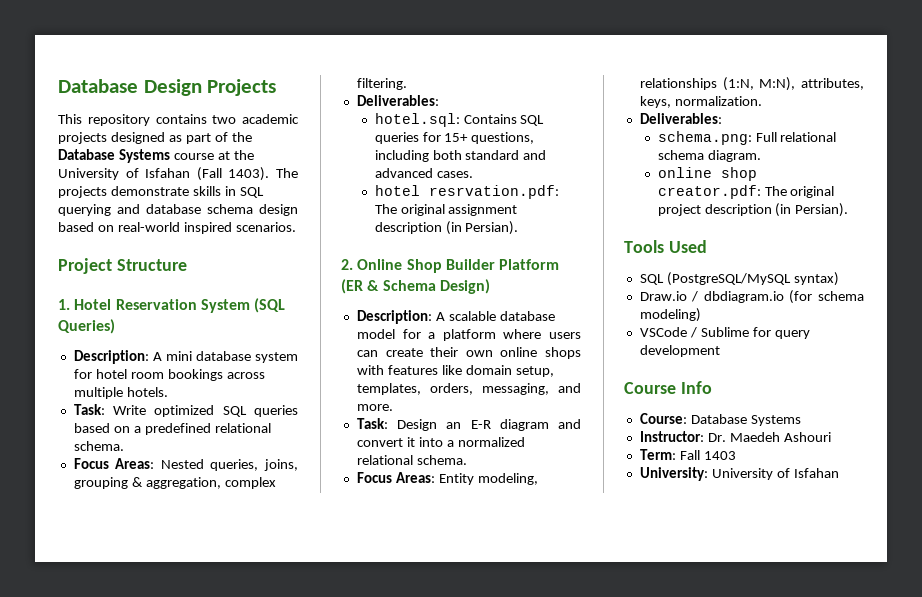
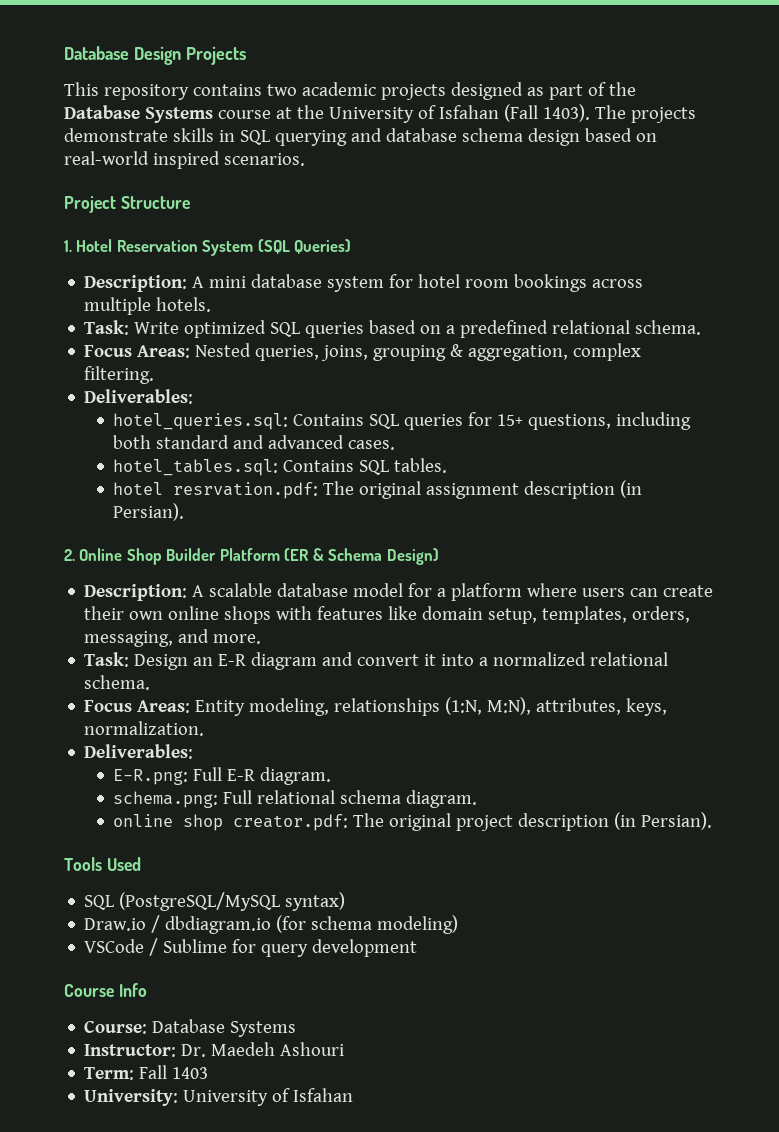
- hotel.sql: Contains SQL queries for 15+ questions, including both standard and advanced cases.
+ hotel_queries.sql: Contains SQL queries for 15+ questions, including both standard and advanced cases.
+ hotel_tables.sql: Contains SQL tables.
+ E-R.png: Full E-R diagram.

